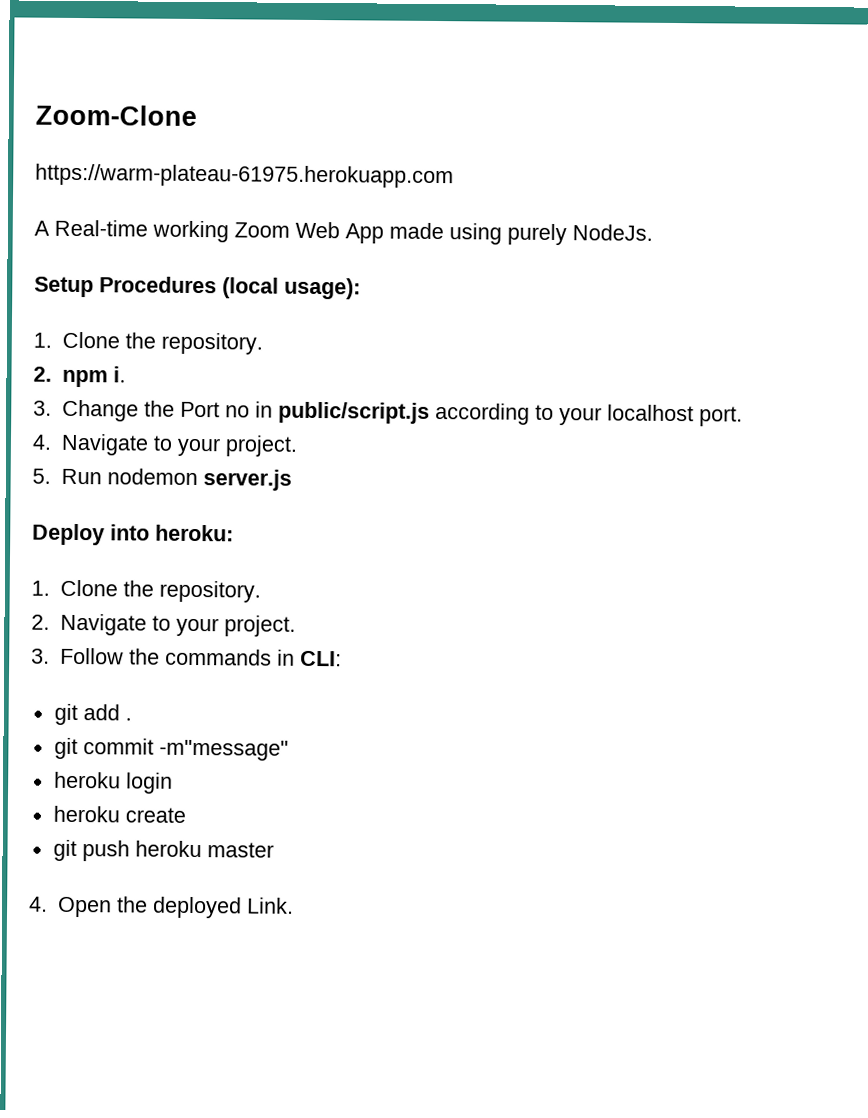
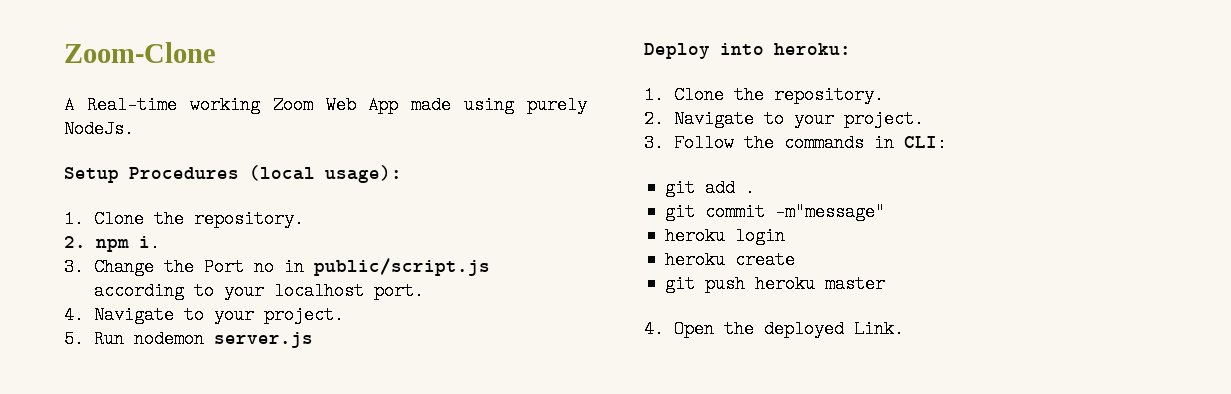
- https://warm-plateau-61975.herokuapp.com

